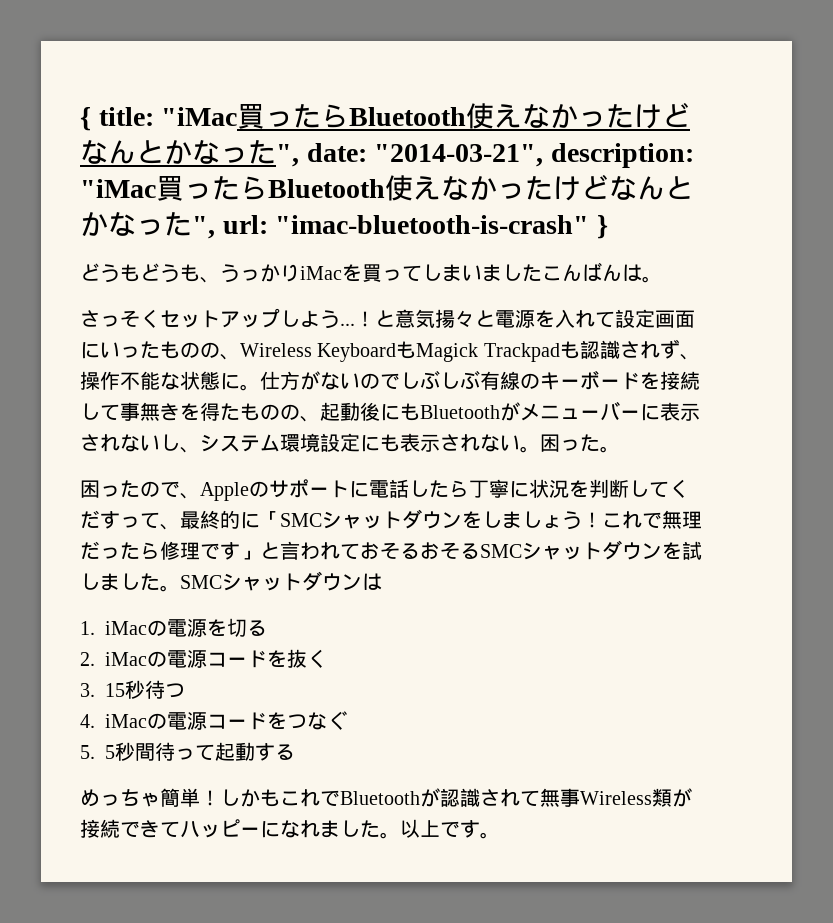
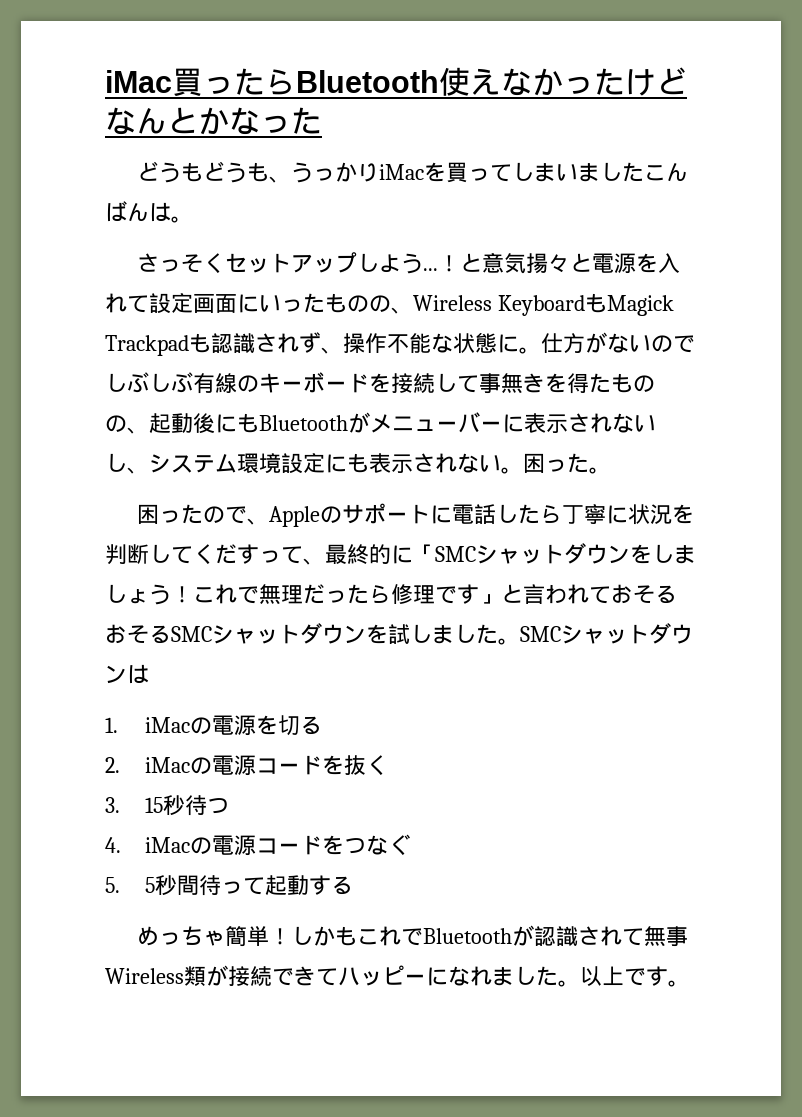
- { title: "iMac買ったらBluetooth使えなかったけどなんとかなった", date: "2014-03-21", description: "iMac買ったらBluetooth使えなかったけどなんとかなった", url: "imac-bluetooth-is-crash" }
+ iMac買ったらBluetooth使えなかったけどなんとかなった

